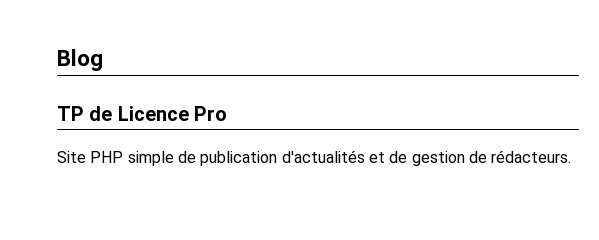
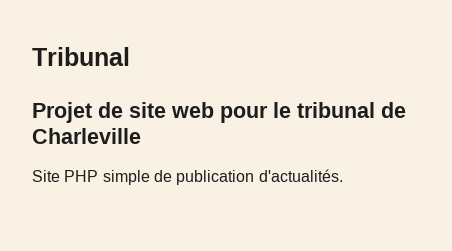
- Blog
- TP de Licence Pro
+ Tribunal
+ Projet de site web pour le tribunal de Charleville
- Site PHP simple de publication d'actualités et de gestion de rédacteurs.
+ Site PHP simple de publication d'actualités.

